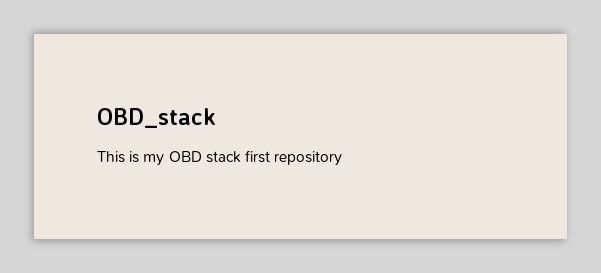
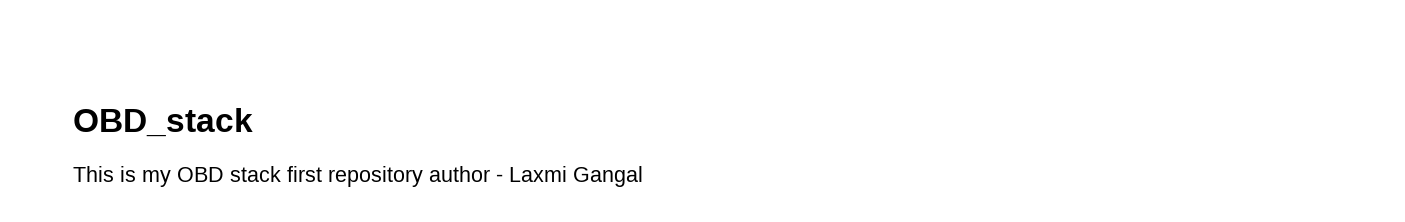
- This is my OBD stack first repository
+ This is my OBD stack first repository author - Laxmi Gangal

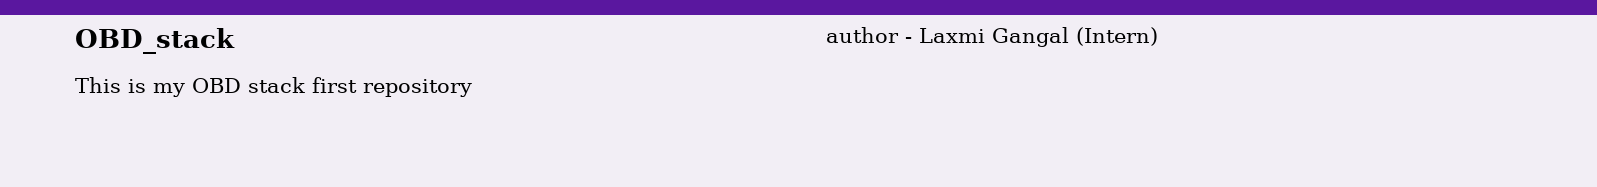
- This is my OBD stack first repository author - Laxmi Gangal
+ This is my OBD stack first repository
+ author - Laxmi Gangal (Intern)

